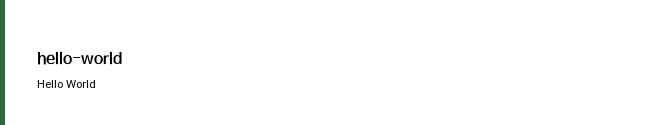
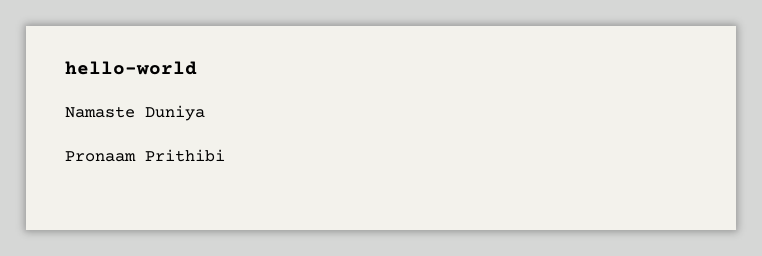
- Hello World
+ Namaste Duniya
+ Pronaam Prithibi

